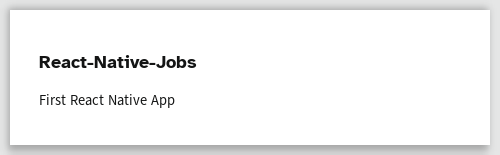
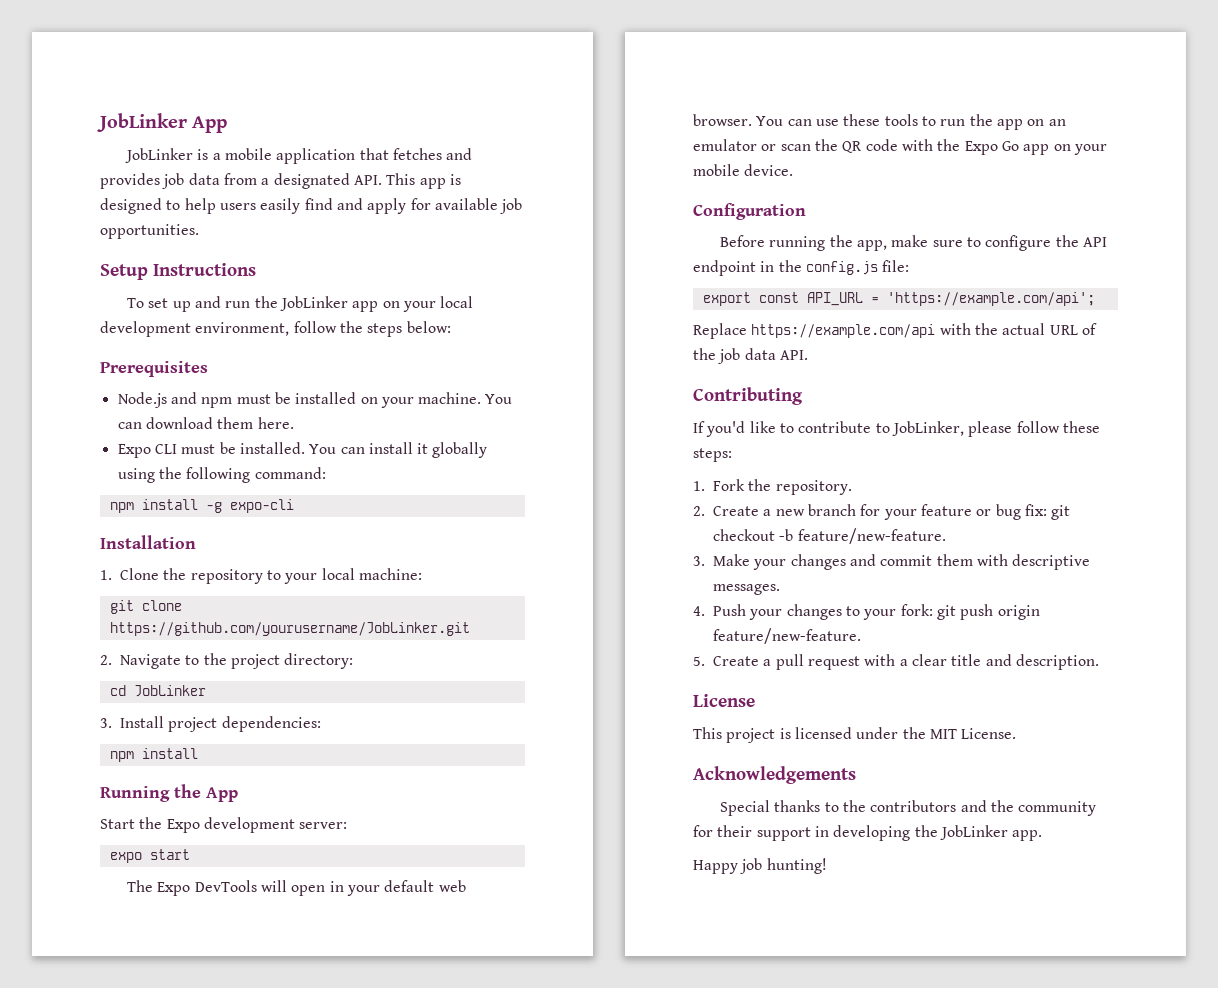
- React-Native-Jobs
- First React Native App
+ JobLinker App
+ JobLinker is a mobile application that fetches and provides job data from a designated API. This app is designed to help users easily find and apply for available job opportunities.
+ Setup Instructions
+ To set up and run the JobLinker app on your local development environment, follow the steps below:
+ Prerequisites
+ Node.js and npm must be installed on your machine. You can download them here.
+ Expo CLI must be installed. You can install it globally using the following command:
+ npm install -g expo-cli
+ Installation
+ 1. Clone the repository to your local machine:
+ git clone https://github.com/yourusername/JobLinker.git
+ 2. Navigate to the project directory:
+ cd JobLinker
+ 3. Install project dependencies:
+ npm install
+ Running the App
+ Start the Expo development server:
+ expo start
+ The Expo DevTools will open in your default web browser. You can use these tools to run the app on an emulator or scan the QR code with the Expo Go app on your mobile device.
+ Configuration
+ Before running the app, make sure to configure the API endpoint in the config.js file:
+ export const API_URL = 'https://example.com/api';
+ Replace https://example.com/api with the actual URL of the job data API.
+ Contributing
+ If you'd like to contribute to JobLinker, please follow these steps:
+ 1. Fork the repository.
+ 2. Create a new branch for your feature or bug fix: git checkout -b feature/new-feature.
+ 3. Make your changes and commit them with descriptive messages.
+ 4. Push your changes to your fork: git push origin feature/new-feature.
+ 5. Create a pull request with a clear title and description.
+ License
+ This project is licensed under the MIT License.
+ Acknowledgements
+ Special thanks to the contributors and the community for their support in developing the JobLinker app.
+ Happy job hunting!

